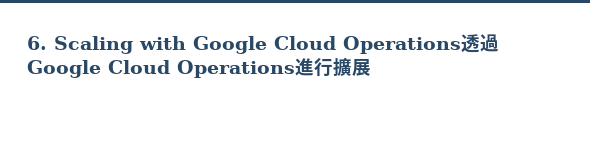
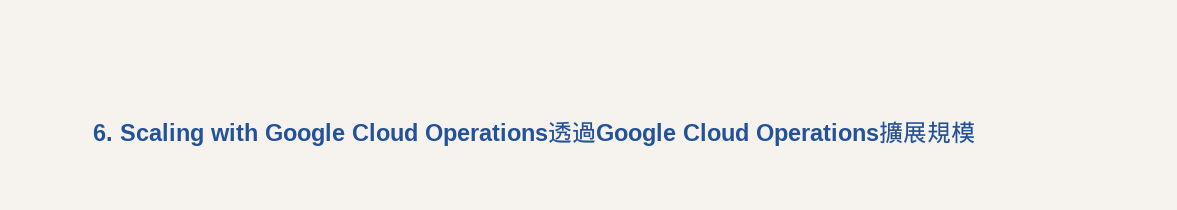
- 6. Scaling with Google Cloud Operations透過Google Cloud Operations進行擴展
+ 6. Scaling with Google Cloud Operations透過Google Cloud Operations擴展規模

